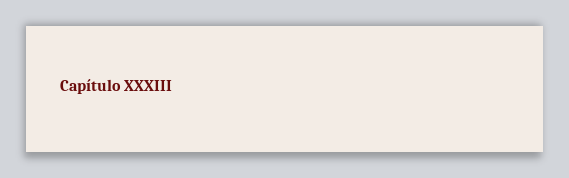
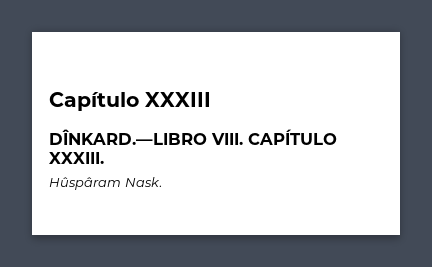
+ DÎNKARD.—LIBRO VIII. CAPÍTULO XXXIII.
+ Hûspâram Nask.

